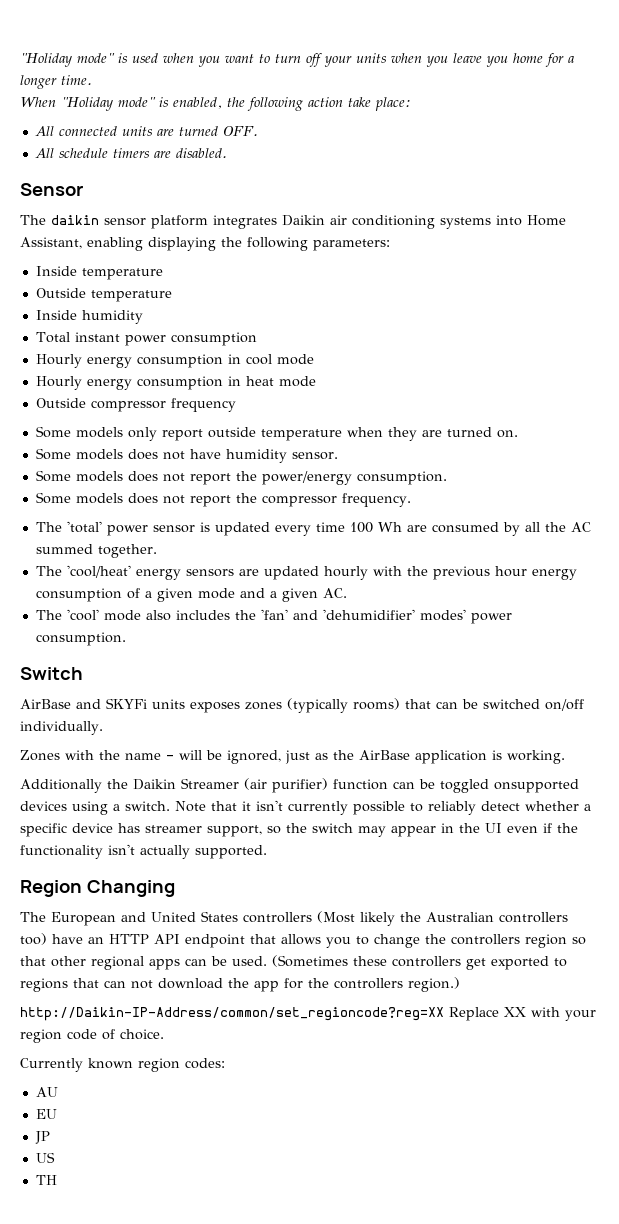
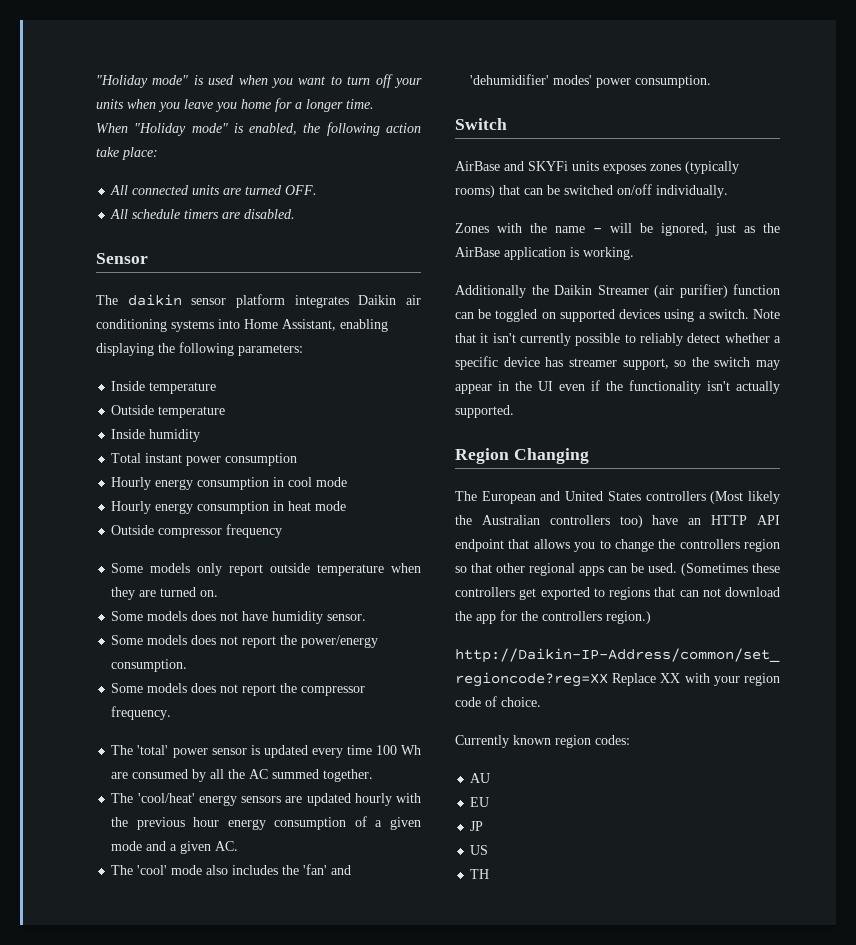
- Additionally the Daikin Streamer (air purifier) function can be toggled onsupported devices using a switch.
+ Additionally the Daikin Streamer (air purifier) function can be toggled on supported devices using a switch.

